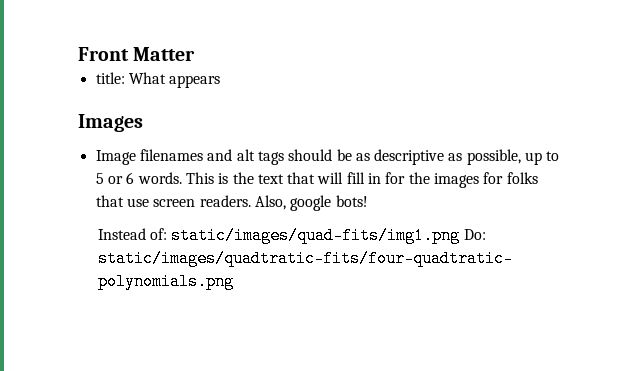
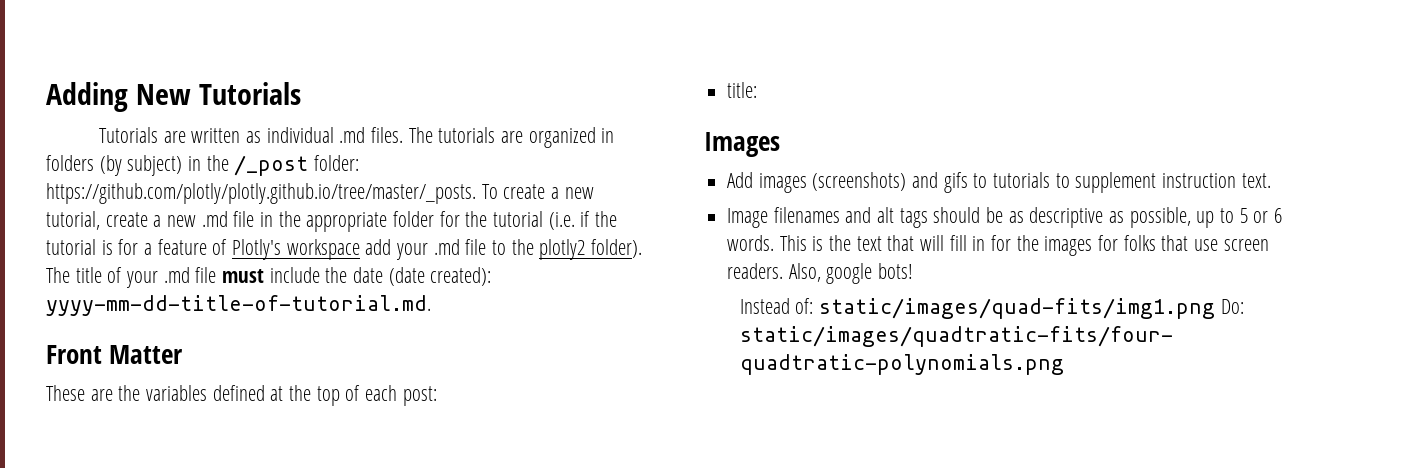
+ Adding New Tutorials
+ Tutorials are written as individual .md files. The tutorials are organized in folders (by subject) in the /_post folder: https://github.com/plotly/plotly.github.io/tree/master/_posts. To create a new tutorial, create a new .md file in the appropriate folder for the tutorial (i.e. if the tutorial is for a feature of Plotly's workspace add your .md file to the plotly2 folder). The title of your .md file must include the date (date created): yyyy-mm-dd-title-of-tutorial.md.
  Front Matter
+ These are the variables defined at the top of each post:
- title: What appears
+ title:
+ Add images (screenshots) and gifs to tutorials to supplement instruction text.

